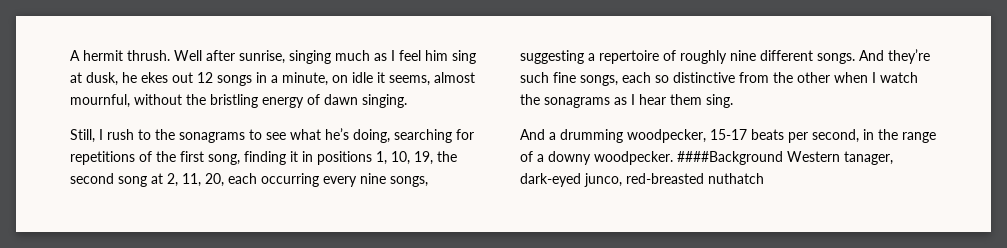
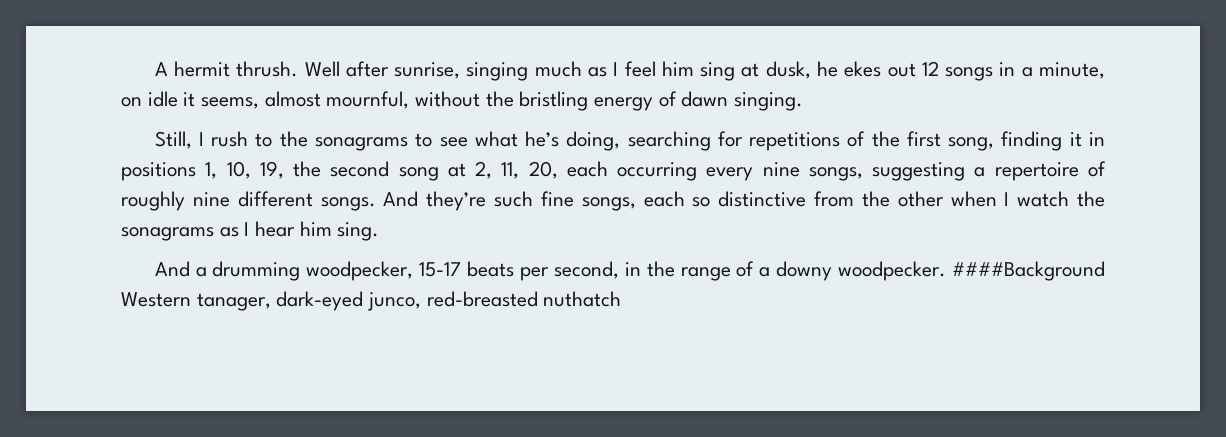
- And they’re such fine songs, each so distinctive from the other when I watch the sonagrams as I hear them sing.
+ And they’re such fine songs, each so distinctive from the other when I watch the sonagrams as I hear him sing.

